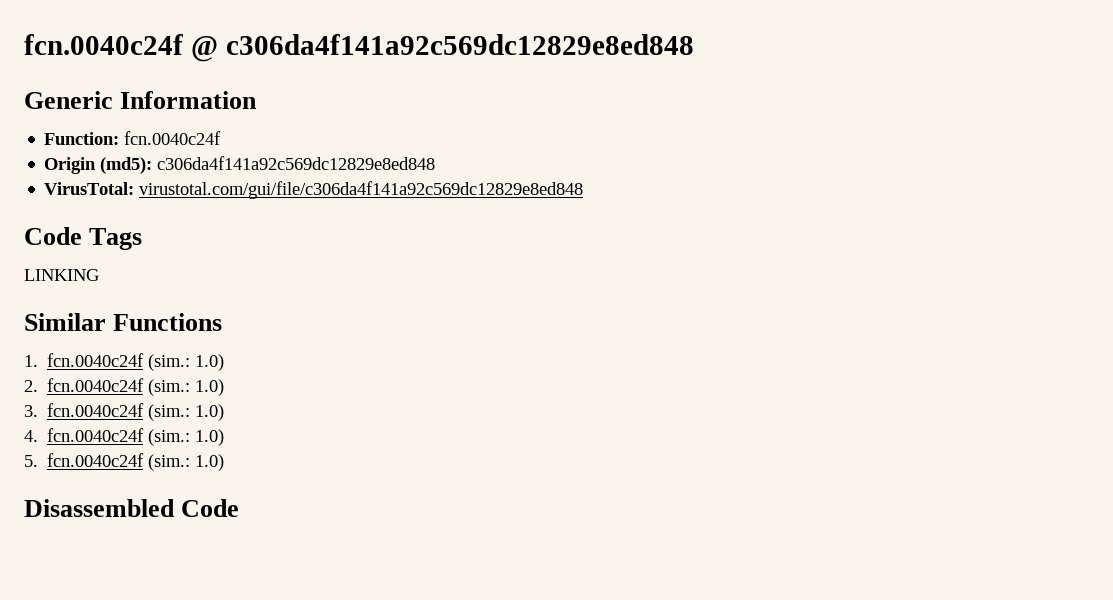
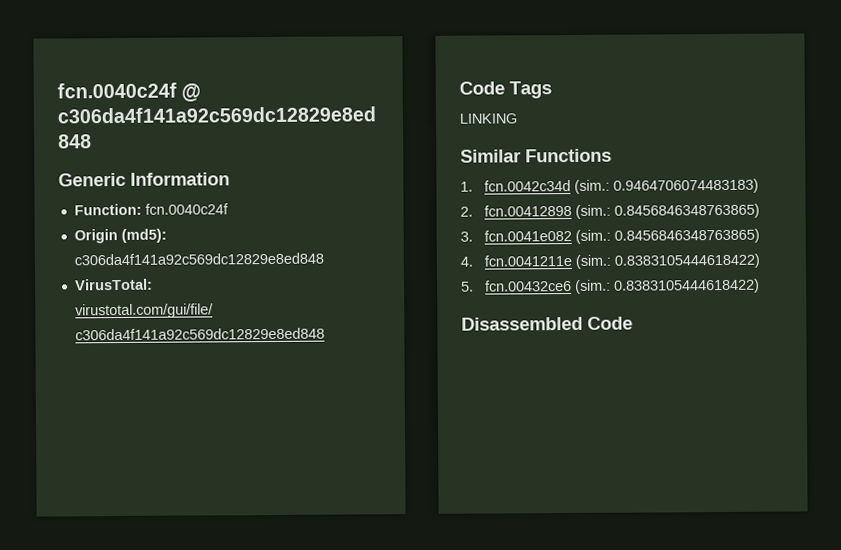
- 1. fcn.0040c24f (sim.: 1.0)
- 2. fcn.0040c24f (sim.: 1.0)
- 3. fcn.0040c24f (sim.: 1.0)
- 4. fcn.0040c24f (sim.: 1.0)
- 5. fcn.0040c24f (sim.: 1.0)
+ 1. fcn.0042c34d (sim.: 0.9464706074483183)
+ 2. fcn.00412898 (sim.: 0.8456846348763865)
+ 3. fcn.0041e082 (sim.: 0.8456846348763865)
+ 4. fcn.0041211e (sim.: 0.8383105444618422)
+ 5. fcn.00432ce6 (sim.: 0.8383105444618422)

